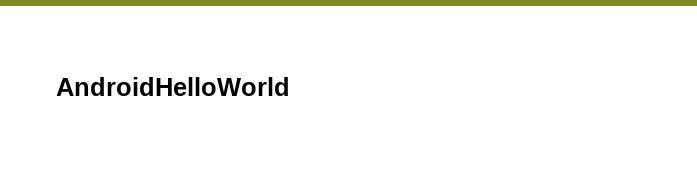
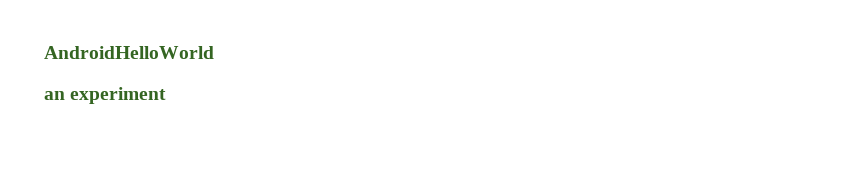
+ an experiment

